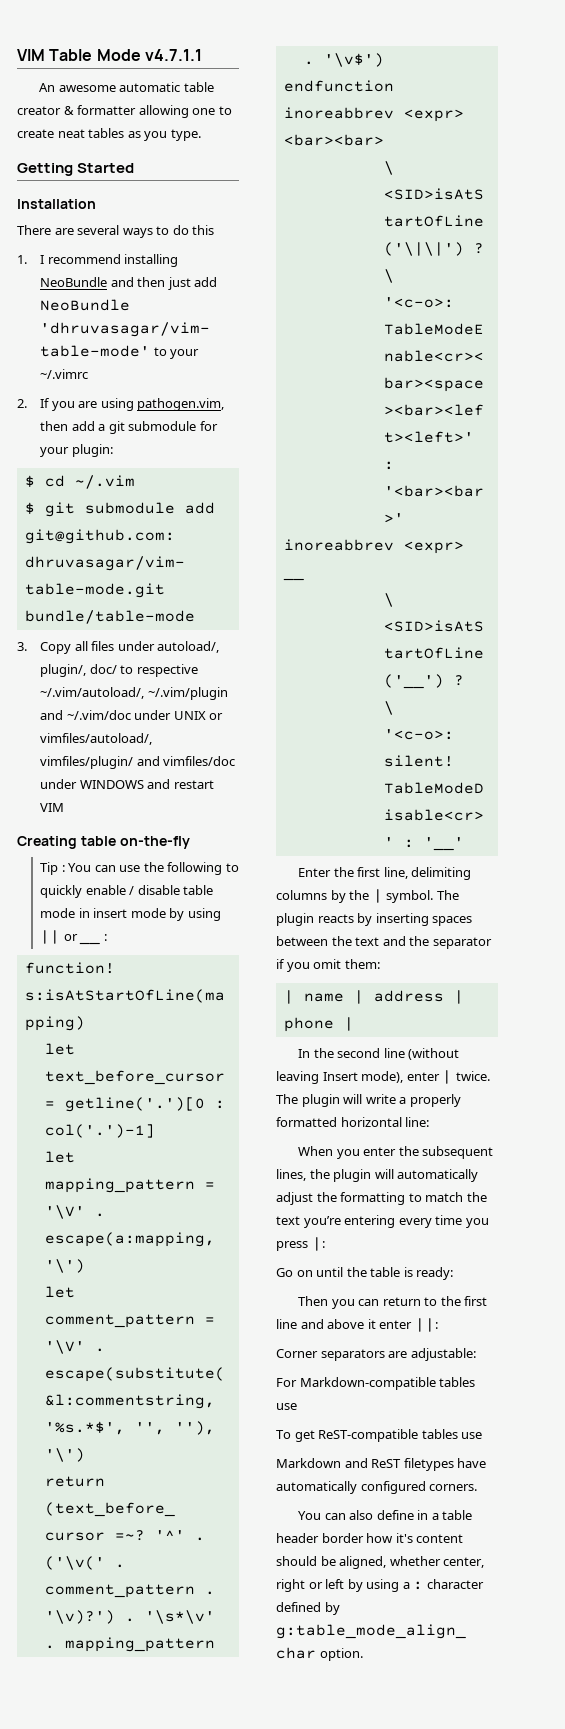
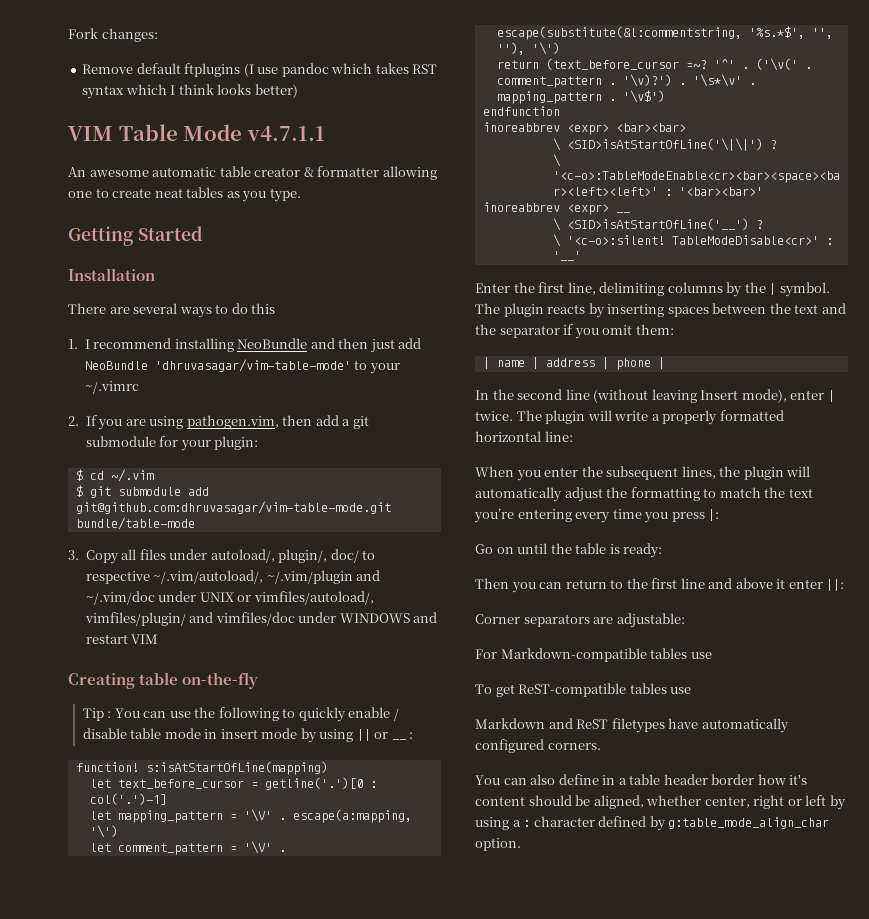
+ Fork changes:
+ Remove default ftplugins (I use pandoc which takes RST syntax which I think looks better)

